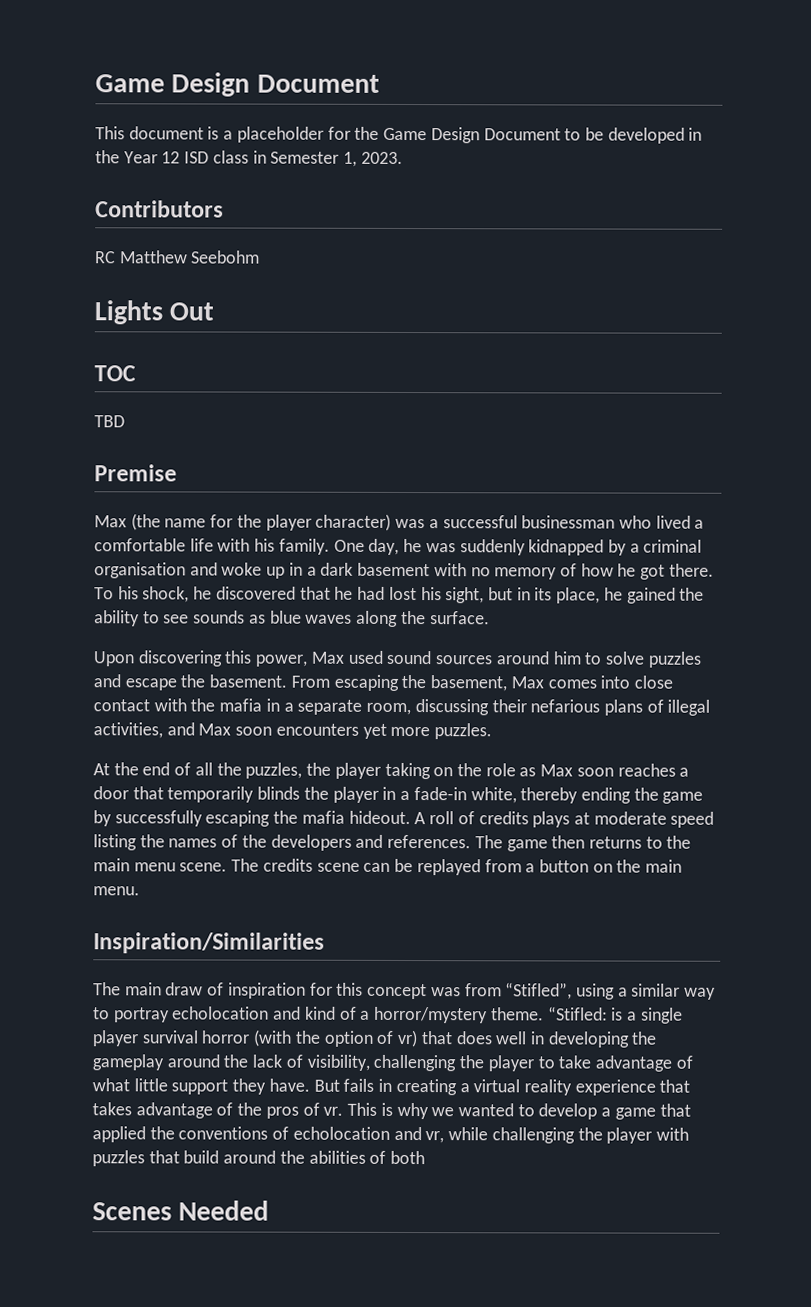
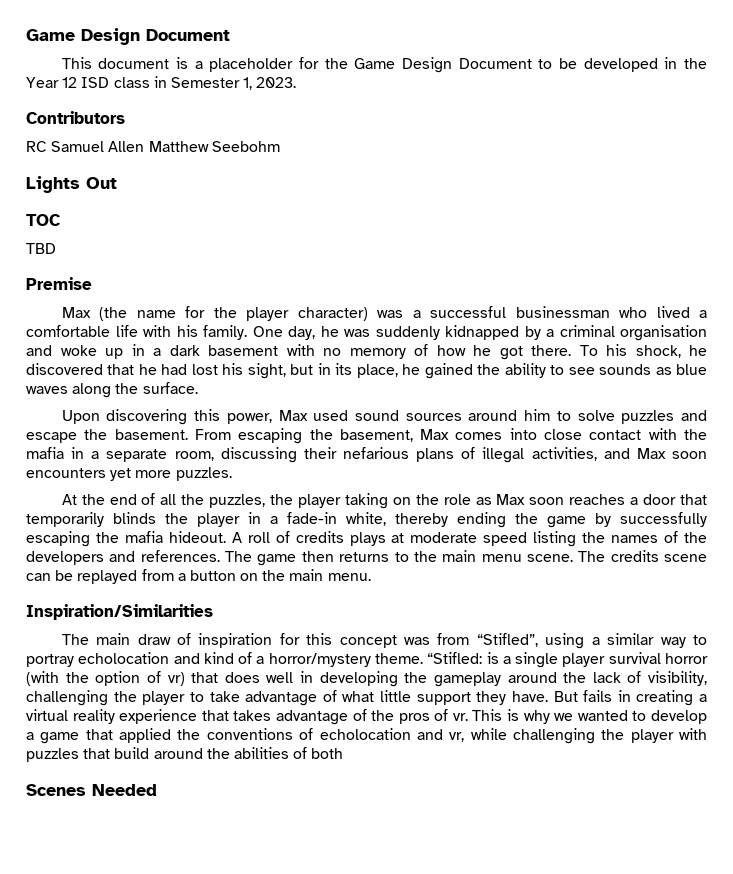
- RC Matthew Seebohm
+ RC Samuel Allen Matthew Seebohm

